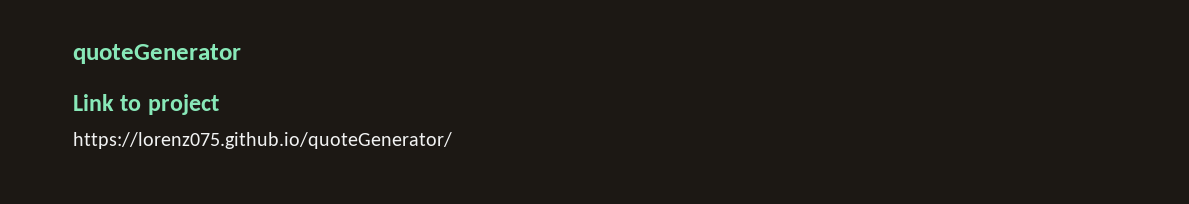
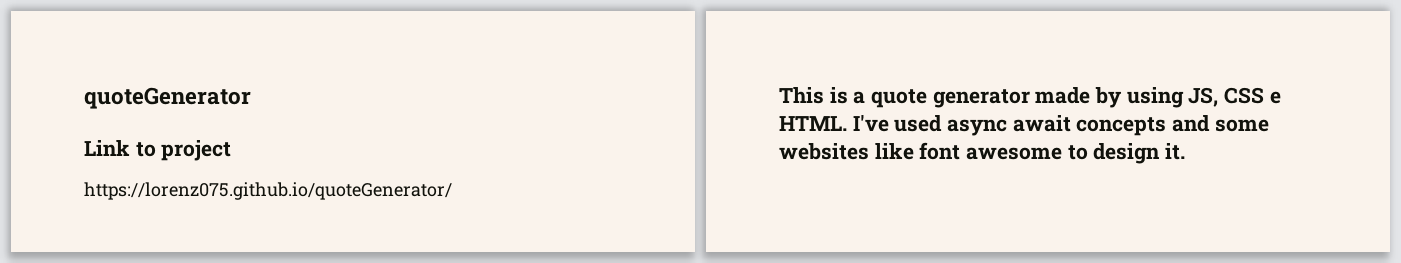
+ This is a quote generator made by using JS, CSS e HTML. I've used async await concepts and some websites like font awesome to design it.

